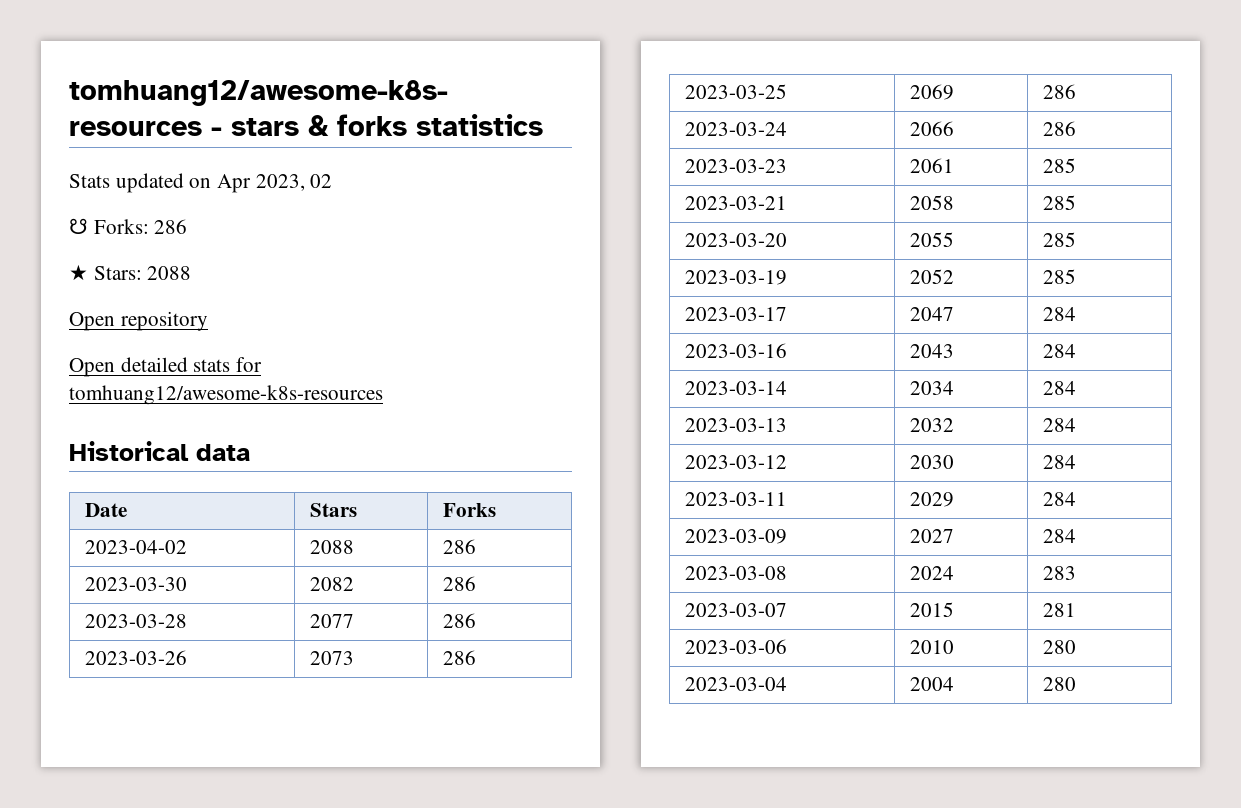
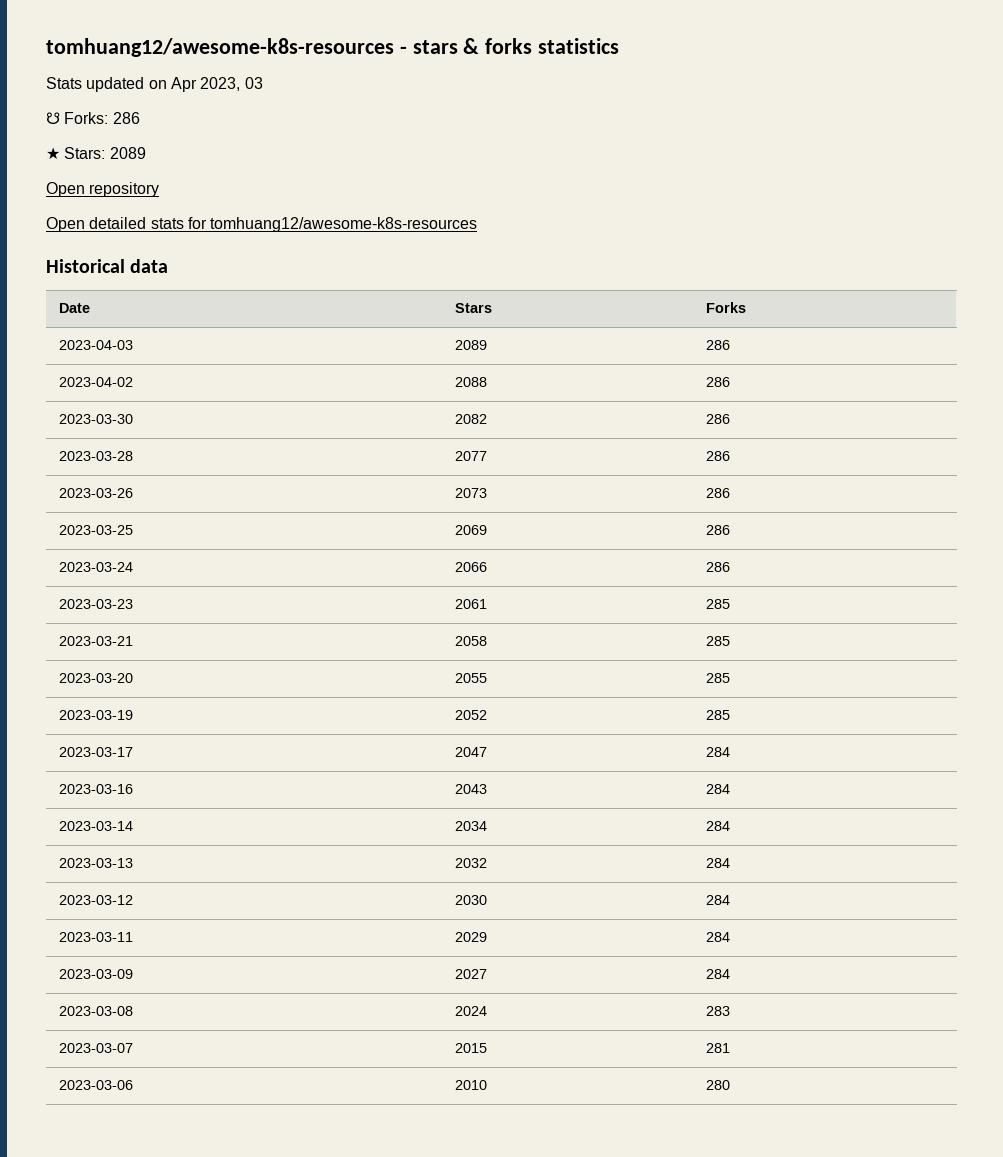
- Stats updated on Apr 2023, 02
+ Stats updated on Apr 2023, 03
- ★ Stars: 2088
+ ★ Stars: 2089
+ 2023-04-03 | 2089 | 286
- 2023-03-04 | 2004 | 280

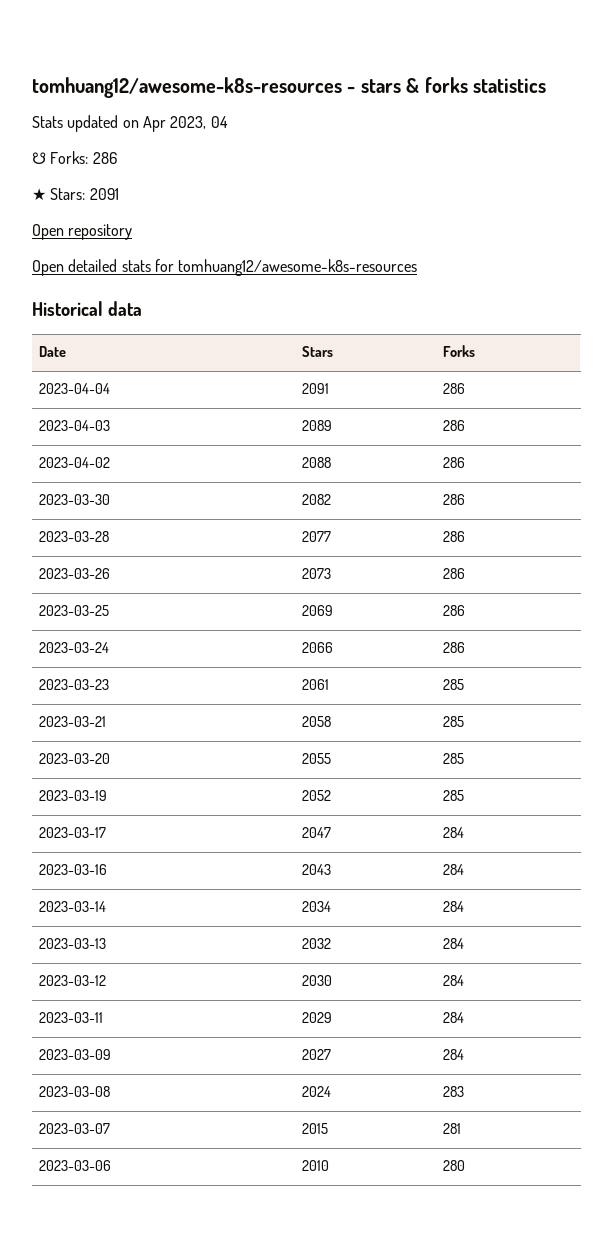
- Stats updated on Apr 2023, 03
+ Stats updated on Apr 2023, 04
- ★ Stars: 2089
+ ★ Stars: 2091
+ 2023-04-04 | 2091 | 286

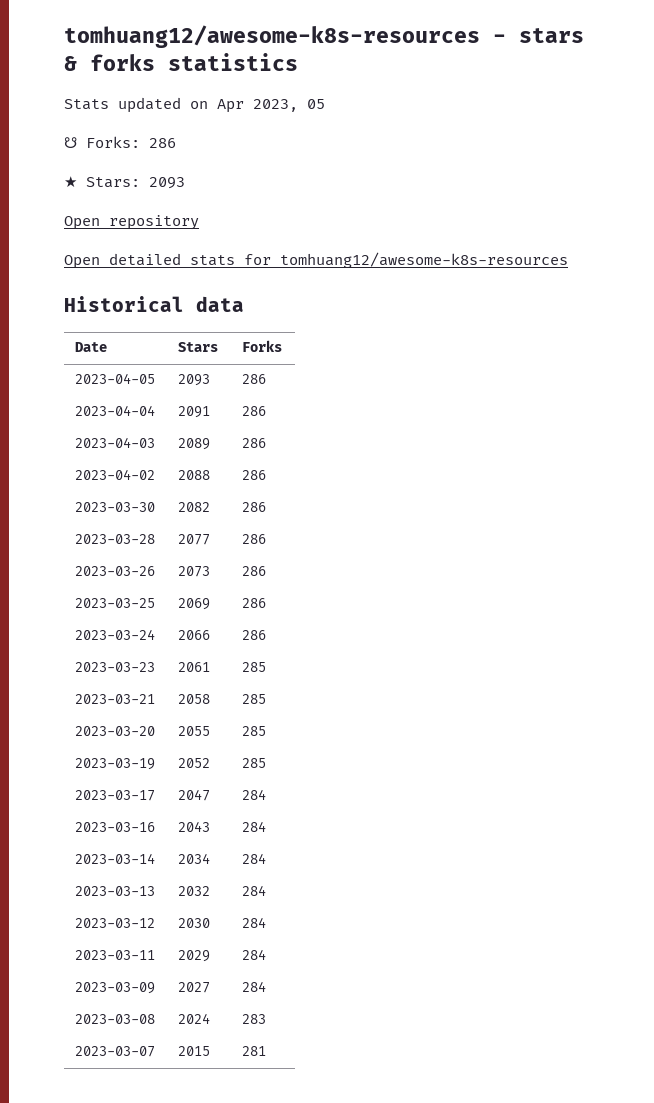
- Stats updated on Apr 2023, 04
+ Stats updated on Apr 2023, 05
- ★ Stars: 2091
+ ★ Stars: 2093
+ 2023-04-05 | 2093 | 286
- 2023-03-06 | 2010 | 280

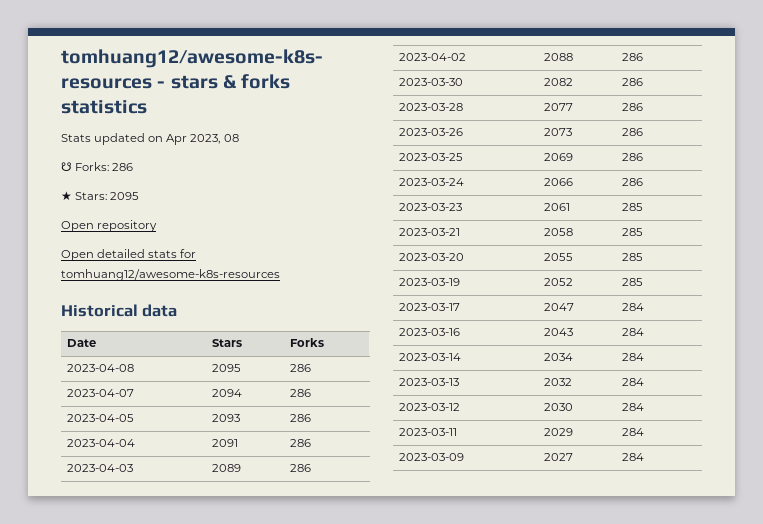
- Stats updated on Apr 2023, 05
+ Stats updated on Apr 2023, 08
- ★ Stars: 2093
+ ★ Stars: 2095
+ 2023-04-08 | 2095 | 286
+ 2023-04-07 | 2094 | 286
- 2023-03-08 | 2024 | 283
- 2023-03-07 | 2015 | 281

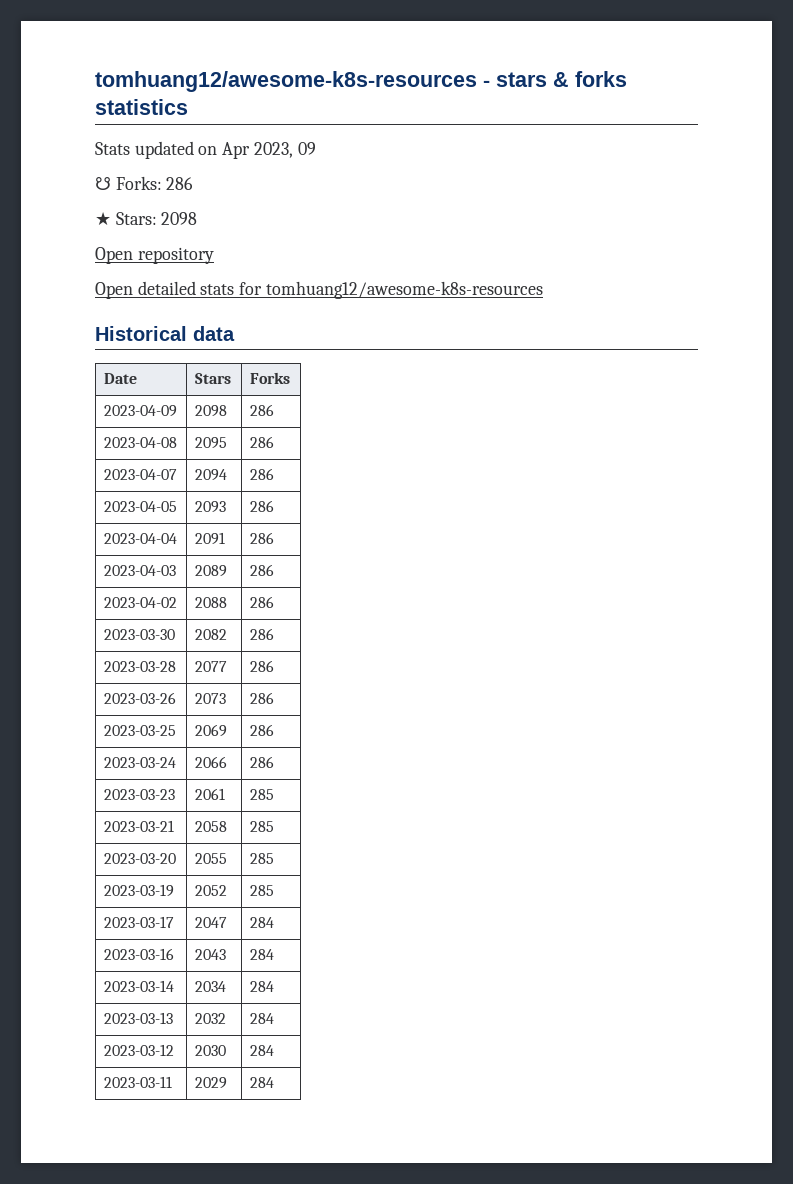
- Stats updated on Apr 2023, 08
+ Stats updated on Apr 2023, 09
- ★ Stars: 2095
+ ★ Stars: 2098
+ 2023-04-09 | 2098 | 286
- 2023-03-09 | 2027 | 284

